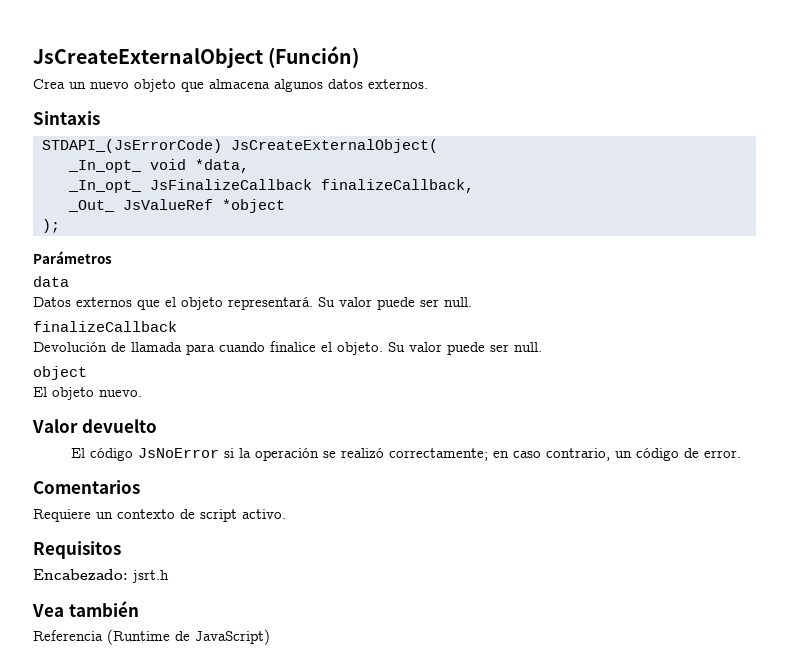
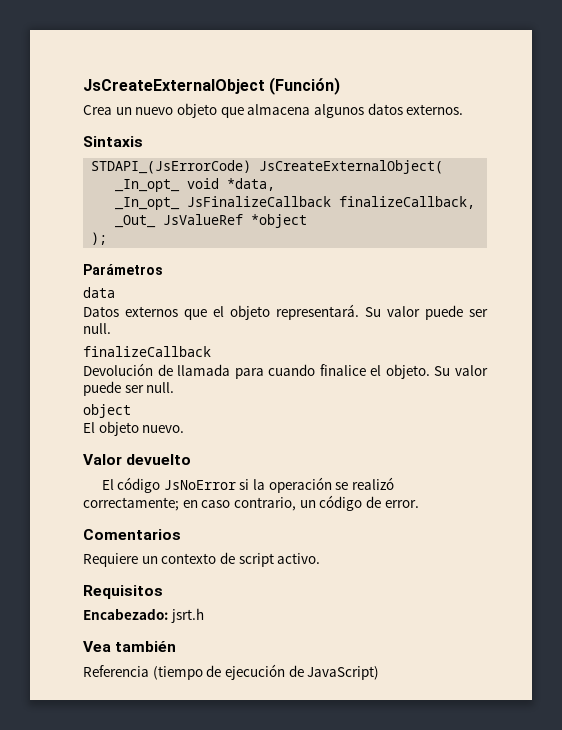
- Referencia (Runtime de JavaScript)
+ Referencia (tiempo de ejecución de JavaScript)

